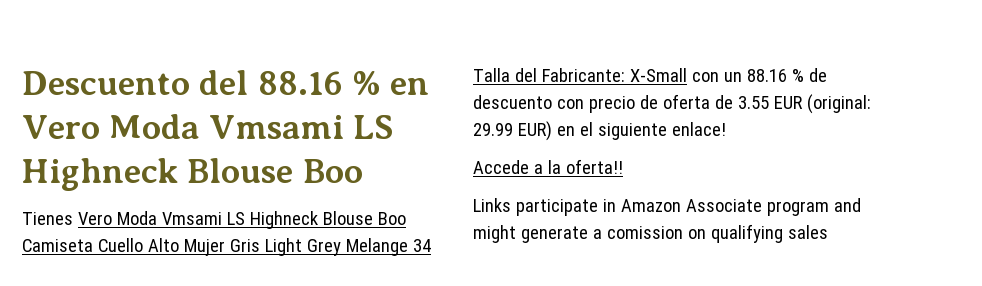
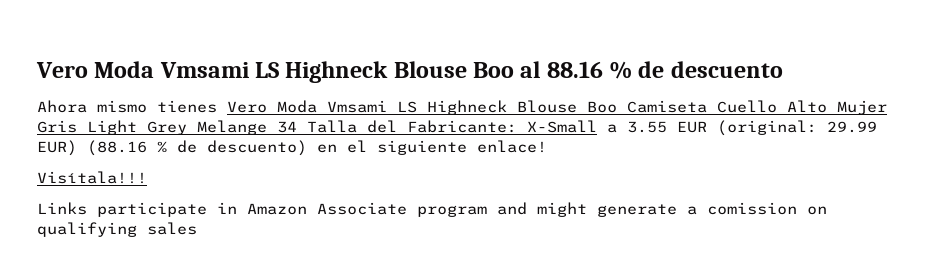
- Descuento del 88.16 % en Vero Moda Vmsami LS Highneck Blouse Boo
- Tienes Vero Moda Vmsami LS Highneck Blouse Boo Camiseta Cuello Alto Mujer Gris Light Grey Melange 34 Talla del Fabricante: X-Small con un 88.16 % de descuento con precio de oferta de 3.55 EUR (original: 29.99 EUR) en el siguiente enlace!
+ Vero Moda Vmsami LS Highneck Blouse Boo al 88.16 % de descuento
+ Ahora mismo tienes Vero Moda Vmsami LS Highneck Blouse Boo Camiseta Cuello Alto Mujer Gris Light Grey Melange 34 Talla del Fabricante: X-Small a 3.55 EUR (original: 29.99 EUR) (88.16 % de descuento) en el siguiente enlace!
- Accede a la oferta!!
+ Visítala!!!

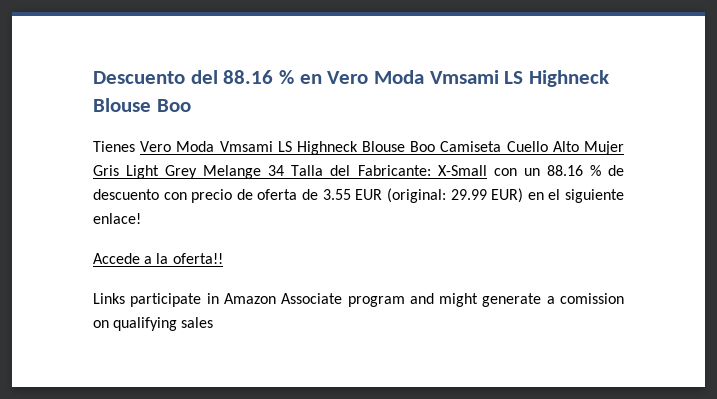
- Vero Moda Vmsami LS Highneck Blouse Boo al 88.16 % de descuento
- Ahora mismo tienes Vero Moda Vmsami LS Highneck Blouse Boo Camiseta Cuello Alto Mujer Gris Light Grey Melange 34 Talla del Fabricante: X-Small a 3.55 EUR (original: 29.99 EUR) (88.16 % de descuento) en el siguiente enlace!
+ Descuento del 88.16 % en Vero Moda Vmsami LS Highneck Blouse Boo
+ Tienes Vero Moda Vmsami LS Highneck Blouse Boo Camiseta Cuello Alto Mujer Gris Light Grey Melange 34 Talla del Fabricante: X-Small con un 88.16 % de descuento con precio de oferta de 3.55 EUR (original: 29.99 EUR) en el siguiente enlace!
- Visítala!!!
+ Accede a la oferta!!

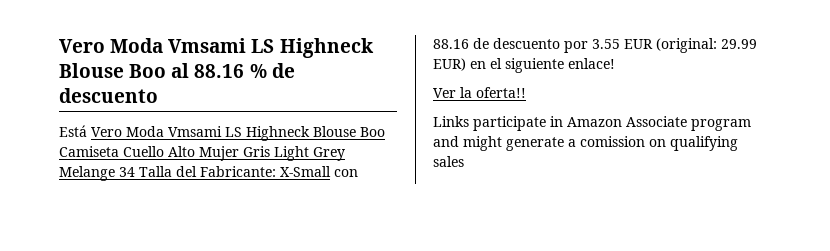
- Descuento del 88.16 % en Vero Moda Vmsami LS Highneck Blouse Boo
- Tienes Vero Moda Vmsami LS Highneck Blouse Boo Camiseta Cuello Alto Mujer Gris Light Grey Melange 34 Talla del Fabricante: X-Small con un 88.16 % de descuento con precio de oferta de 3.55 EUR (original: 29.99 EUR) en el siguiente enlace!
+ Vero Moda Vmsami LS Highneck Blouse Boo al 88.16 % de descuento
+ Está Vero Moda Vmsami LS Highneck Blouse Boo Camiseta Cuello Alto Mujer Gris Light Grey Melange 34 Talla del Fabricante: X-Small con 88.16 de descuento por 3.55 EUR (original: 29.99 EUR) en el siguiente enlace!
- Accede a la oferta!!
+ Ver la oferta!!

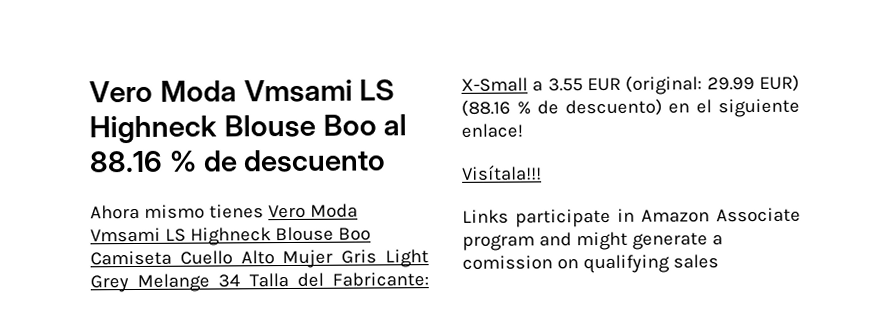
- Está Vero Moda Vmsami LS Highneck Blouse Boo Camiseta Cuello Alto Mujer Gris Light Grey Melange 34 Talla del Fabricante: X-Small con 88.16 de descuento por 3.55 EUR (original: 29.99 EUR) en el siguiente enlace!
+ Ahora mismo tienes Vero Moda Vmsami LS Highneck Blouse Boo Camiseta Cuello Alto Mujer Gris Light Grey Melange 34 Talla del Fabricante: X-Small a 3.55 EUR (original: 29.99 EUR) (88.16 % de descuento) en el siguiente enlace!
- Ver la oferta!!
+ Visítala!!!

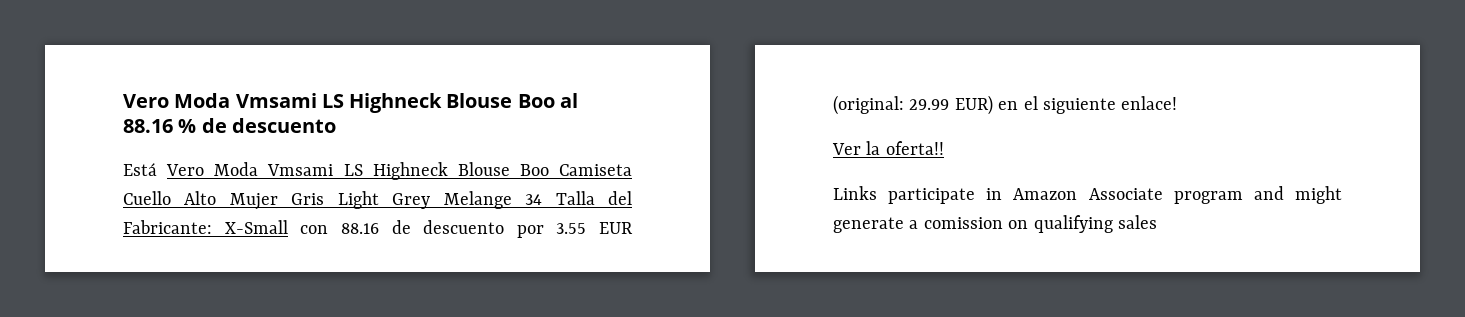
- Ahora mismo tienes Vero Moda Vmsami LS Highneck Blouse Boo Camiseta Cuello Alto Mujer Gris Light Grey Melange 34 Talla del Fabricante: X-Small a 3.55 EUR (original: 29.99 EUR) (88.16 % de descuento) en el siguiente enlace!
+ Está Vero Moda Vmsami LS Highneck Blouse Boo Camiseta Cuello Alto Mujer Gris Light Grey Melange 34 Talla del Fabricante: X-Small con 88.16 de descuento por 3.55 EUR (original: 29.99 EUR) en el siguiente enlace!
- Visítala!!!
+ Ver la oferta!!

